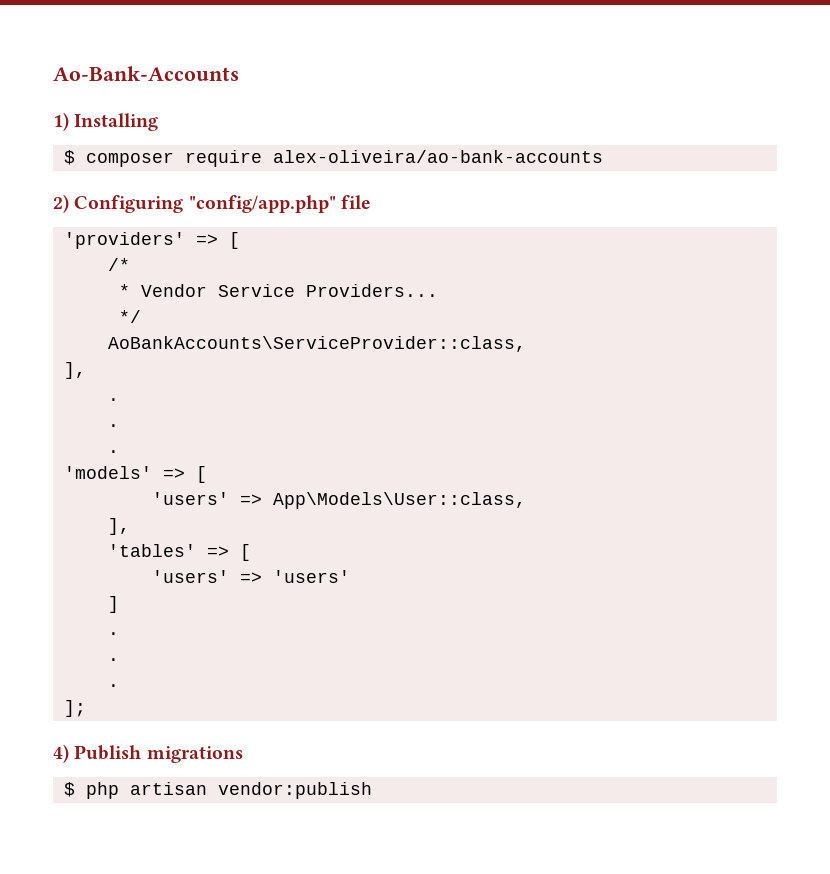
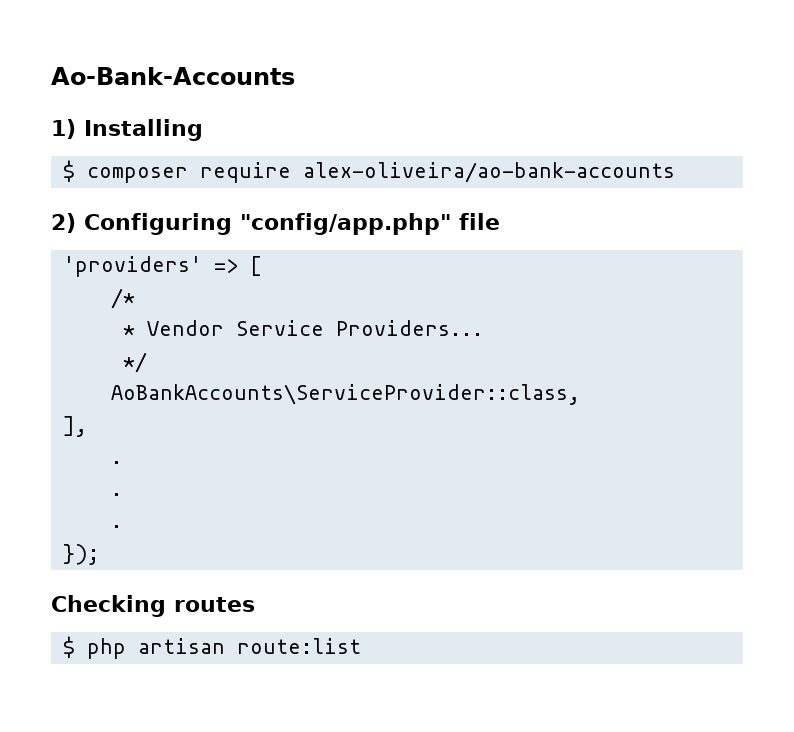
- 'models' => [
- 'users' => App\Models\User::class,
- ],
- 'tables' => [
- 'users' => 'users'
- ]
- .
- .
- .
- ];
- 4) Publish migrations
+ });
+ Checking routes
- $ php artisan vendor:publish
+ $ php artisan route:list

